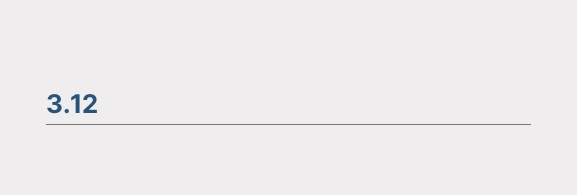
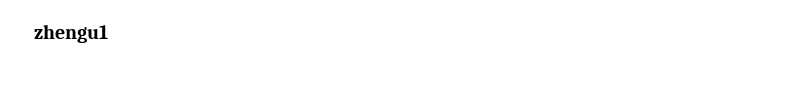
- 3.12
+ zhengu1

